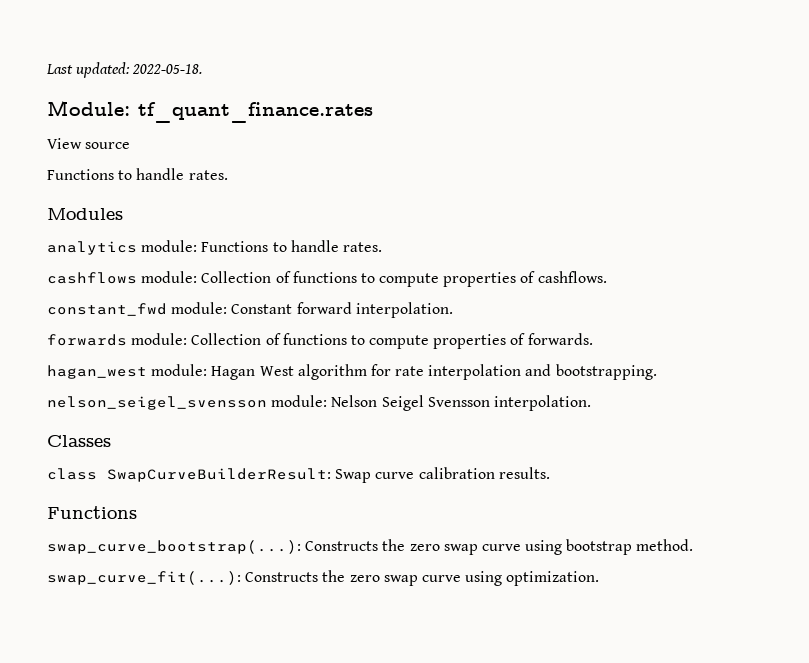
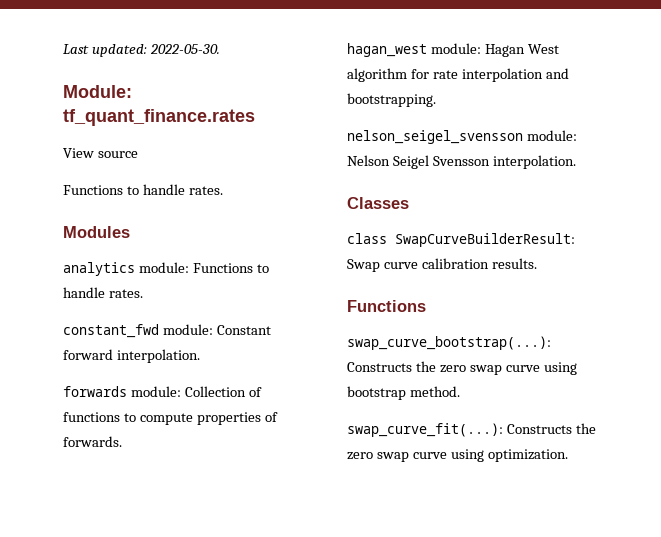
- Last updated: 2022-05-18.
+ Last updated: 2022-05-30.
- cashflows module: Collection of functions to compute properties of cashflows.

